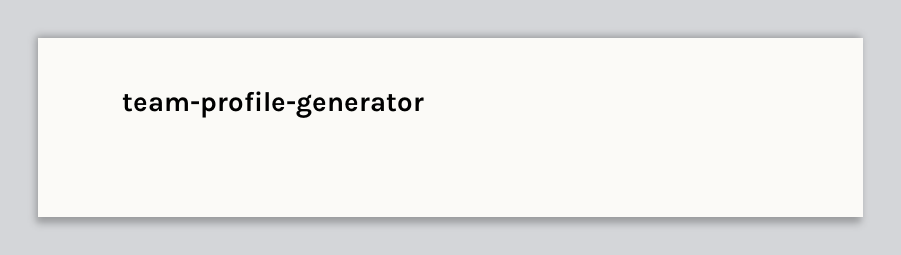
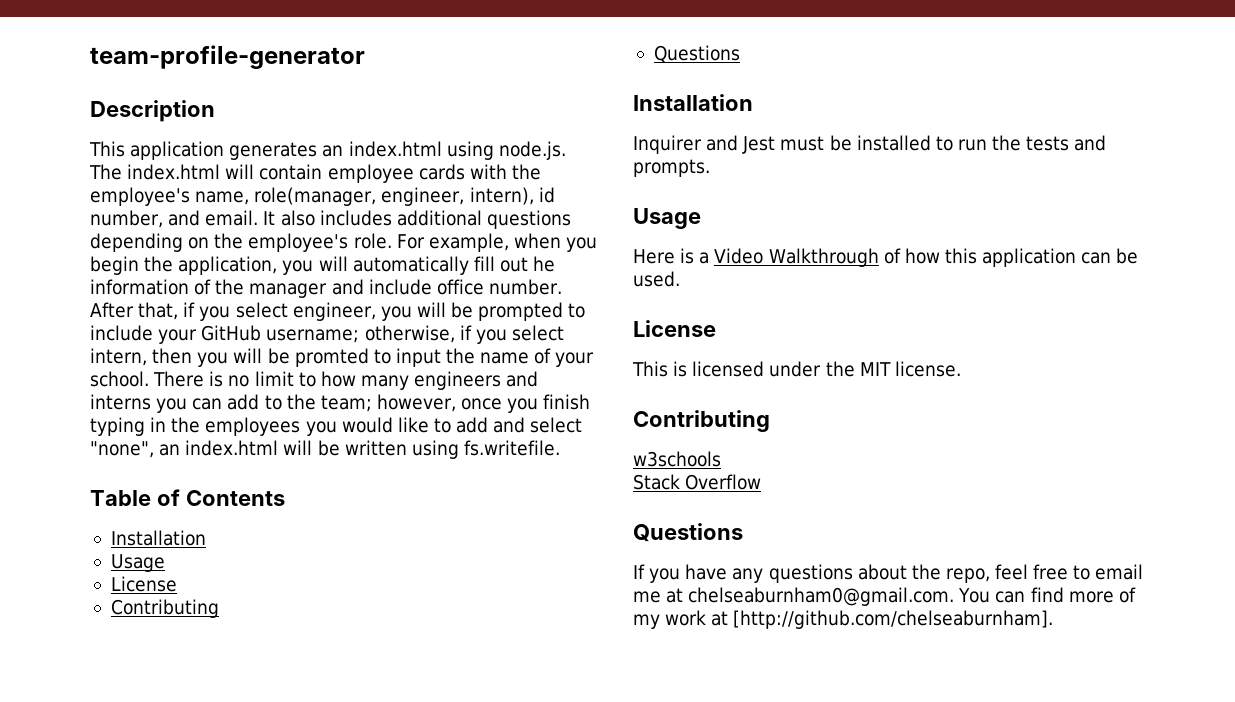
+ Description
+ This application generates an index.html using node.js. The index.html will contain employee cards with the employee's name, role(manager, engineer, intern), id number, and email. It also includes additional questions depending on the employee's role. For example, when you begin the application, you will automatically fill out he information of the manager and include office number. After that, if you select engineer, you will be prompted to include your GitHub username; otherwise, if you select intern, then you will be promted to input the name of your school. There is no limit to how many engineers and interns you can add to the team; however, once you finish typing in the employees you would like to add and select "none", an index.html will be written using fs.writefile.
+ Table of Contents
+ Installation
+ Usage
+ License
+ Contributing
+ Questions
+ Installation
+ Inquirer and Jest must be installed to run the tests and prompts.
+ Usage
+ Here is a Video Walkthrough of how this application can be used.
+ License
+ This is licensed under the MIT license.
+ Contributing
+ w3schools
+ Stack Overflow
+ Questions
+ If you have any questions about the repo, feel free to email me at chelseaburnham0@gmail.com. You can find more of my work at [http://github.com/chelseaburnham].

